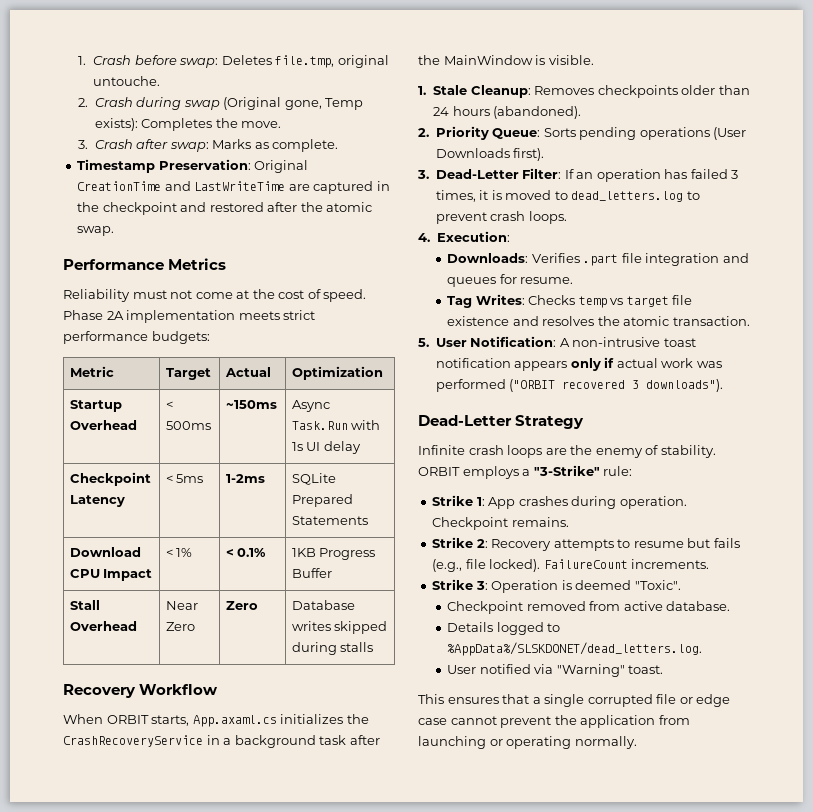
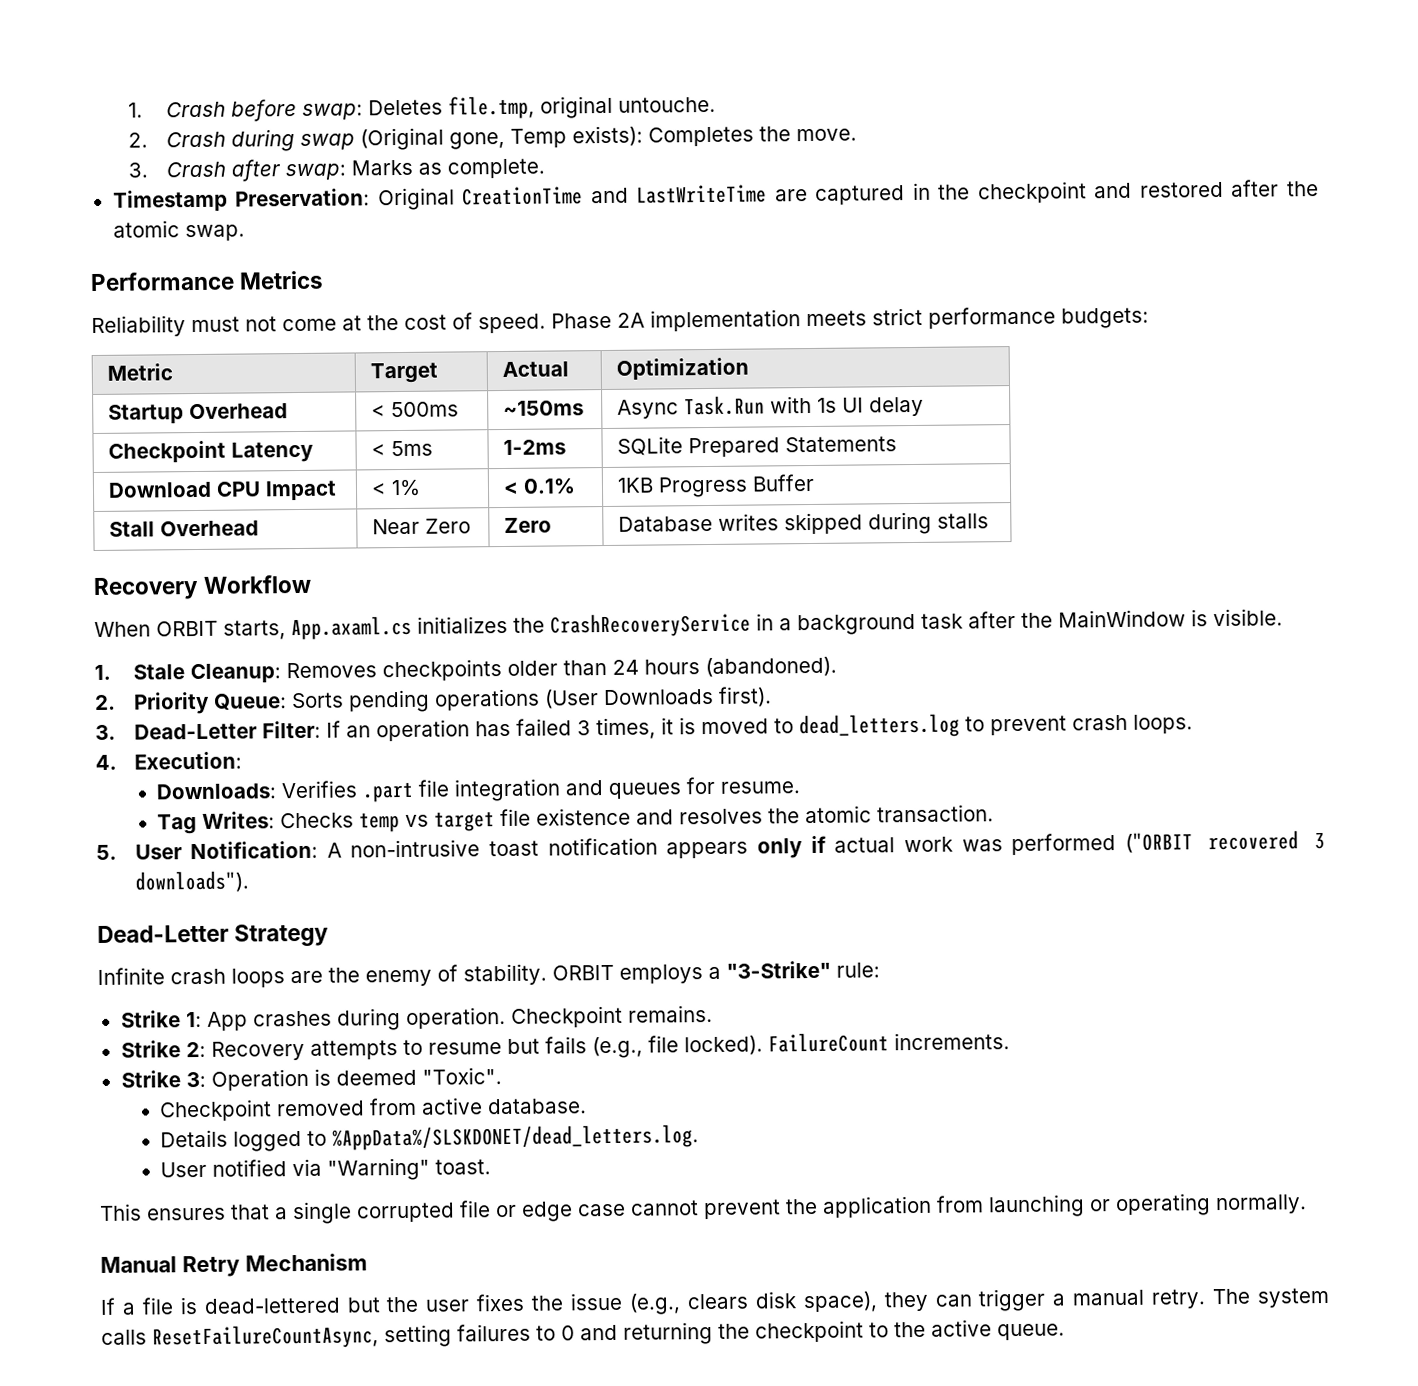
+ Manual Retry Mechanism
+ If a file is dead-lettered but the user fixes the issue (e.g., clears disk space), they can trigger a manual retry. The system calls ResetFailureCountAsync, setting failures to 0 and returning the checkpoint to the active queue.

